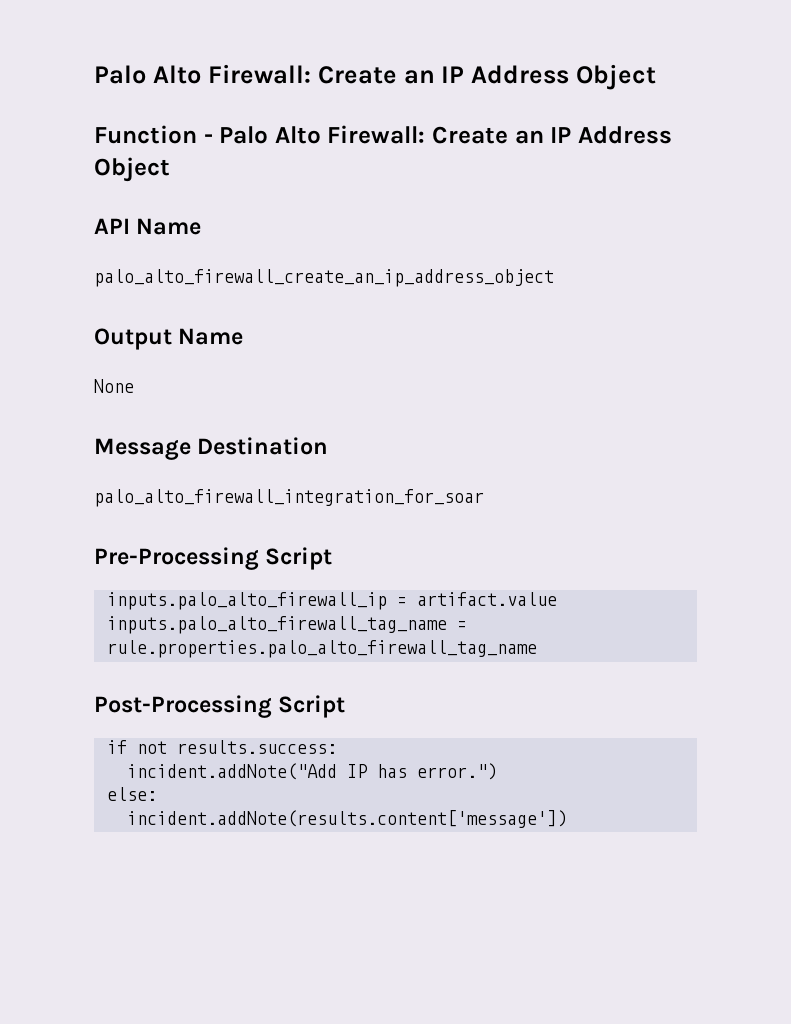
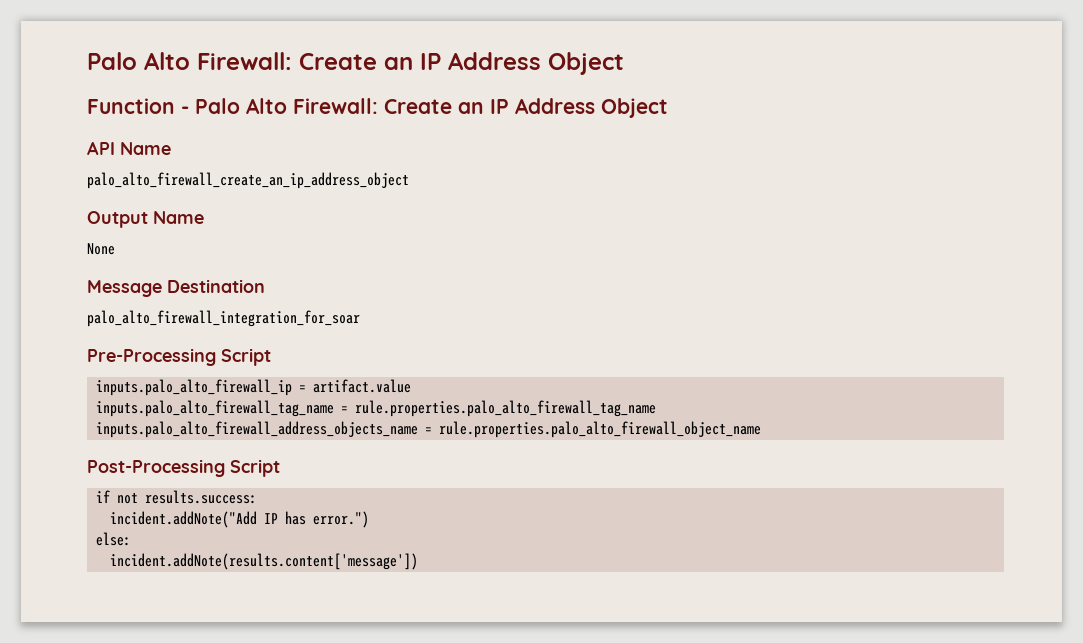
+ inputs.palo_alto_firewall_address_objects_name = rule.properties.palo_alto_firewall_object_name

